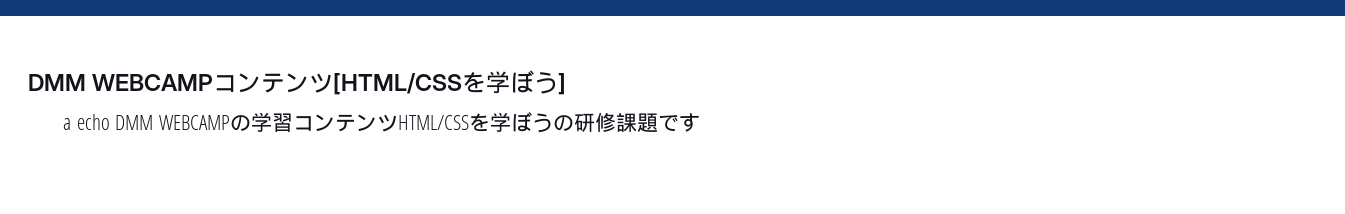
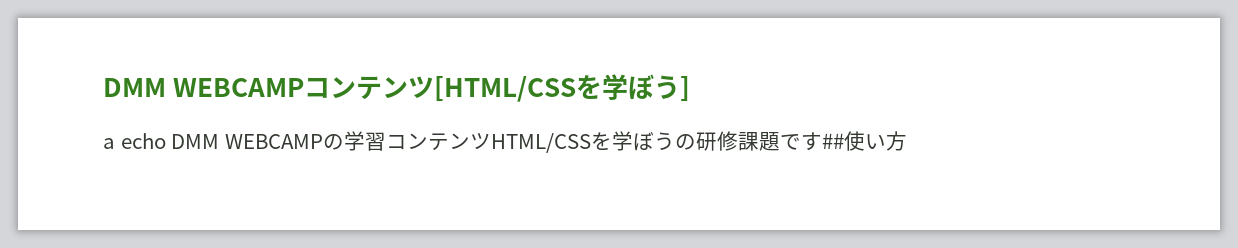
- a echo DMM WEBCAMPの学習コンテンツHTML/CSSを学ぼうの研修課題です
+ a echo DMM WEBCAMPの学習コンテンツHTML/CSSを学ぼうの研修課題です##使い方

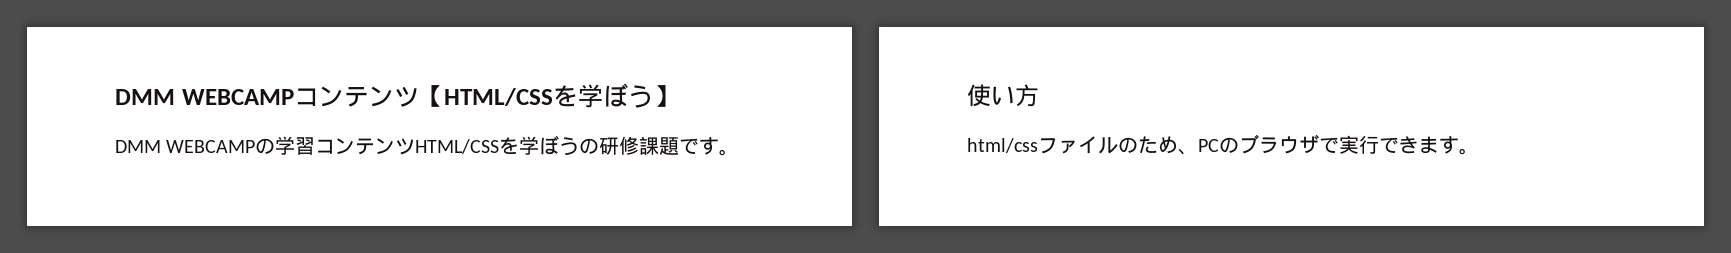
- DMM WEBCAMPコンテンツ[HTML/CSSを学ぼう]
- a echo DMM WEBCAMPの学習コンテンツHTML/CSSを学ぼうの研修課題です##使い方
+ DMM WEBCAMPコンテンツ【HTML/CSSを学ぼう】
+ DMM WEBCAMPの学習コンテンツHTML/CSSを学ぼうの研修課題です。
+ 使い方
+ html/cssファイルのため、PCのブラウザで実行できます。

